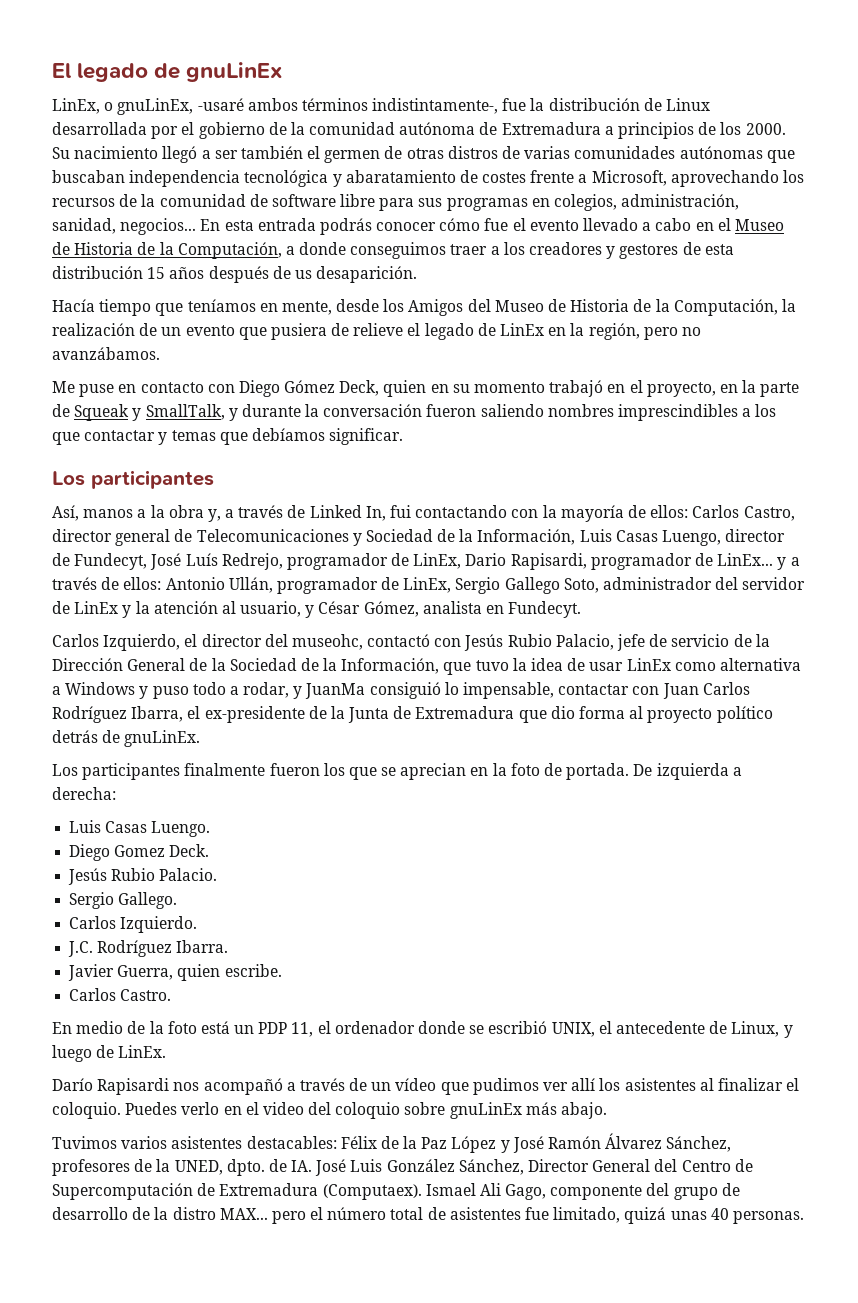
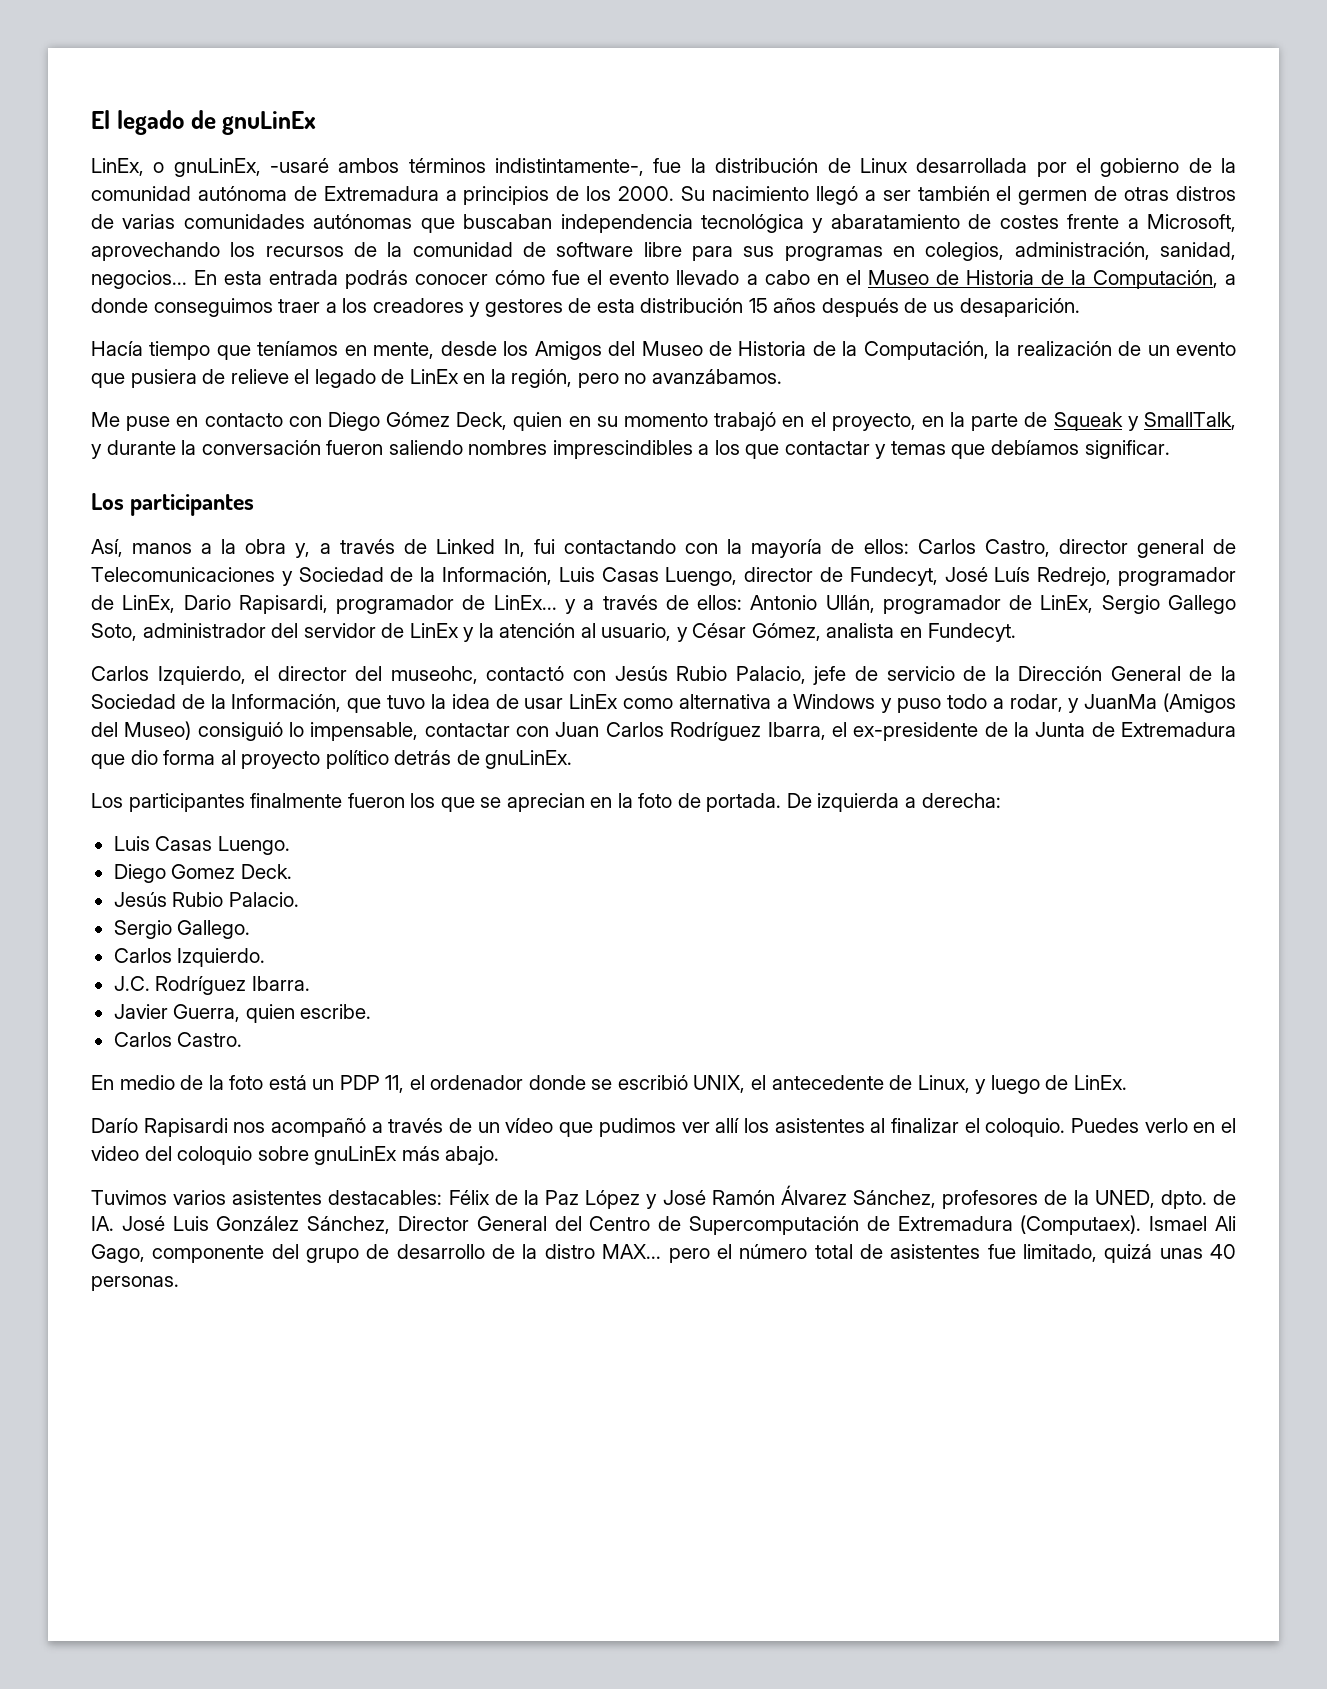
- Carlos Izquierdo, el director del museohc, contactó con Jesús Rubio Palacio, jefe de servicio de la Dirección General de la Sociedad de la Información, que tuvo la idea de usar LinEx como alternativa a Windows y puso todo a rodar, y JuanMa consiguió lo impensable, contactar con Juan Carlos Rodríguez Ibarra, el ex-presidente de la Junta de Extremadura que dio forma al proyecto político detrás de gnuLinEx.
+ Carlos Izquierdo, el director del museohc, contactó con Jesús Rubio Palacio, jefe de servicio de la Dirección General de la Sociedad de la Información, que tuvo la idea de usar LinEx como alternativa a Windows y puso todo a rodar, y JuanMa (Amigos del Museo) consiguió lo impensable, contactar con Juan Carlos Rodríguez Ibarra, el ex-presidente de la Junta de Extremadura que dio forma al proyecto político detrás de gnuLinEx.

